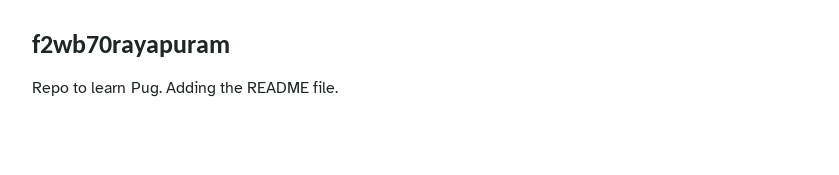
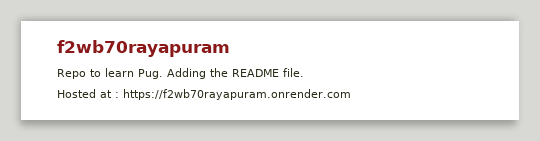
+ Hosted at : https://f2wb70rayapuram.onrender.com

